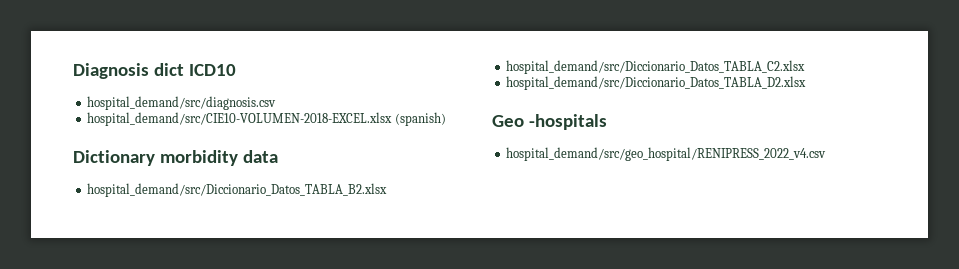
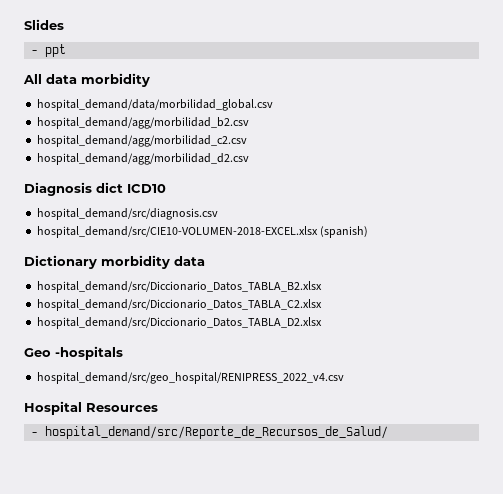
+ Slides
+ - ppt
+ All data morbidity
+ hospital_demand/data/morbilidad_global.csv
+ hospital_demand/agg/morbilidad_b2.csv
+ hospital_demand/agg/morbilidad_c2.csv
+ hospital_demand/agg/morbilidad_d2.csv
+ Hospital Resources
+ - hospital_demand/src/Reporte_de_Recursos_de_Salud/

